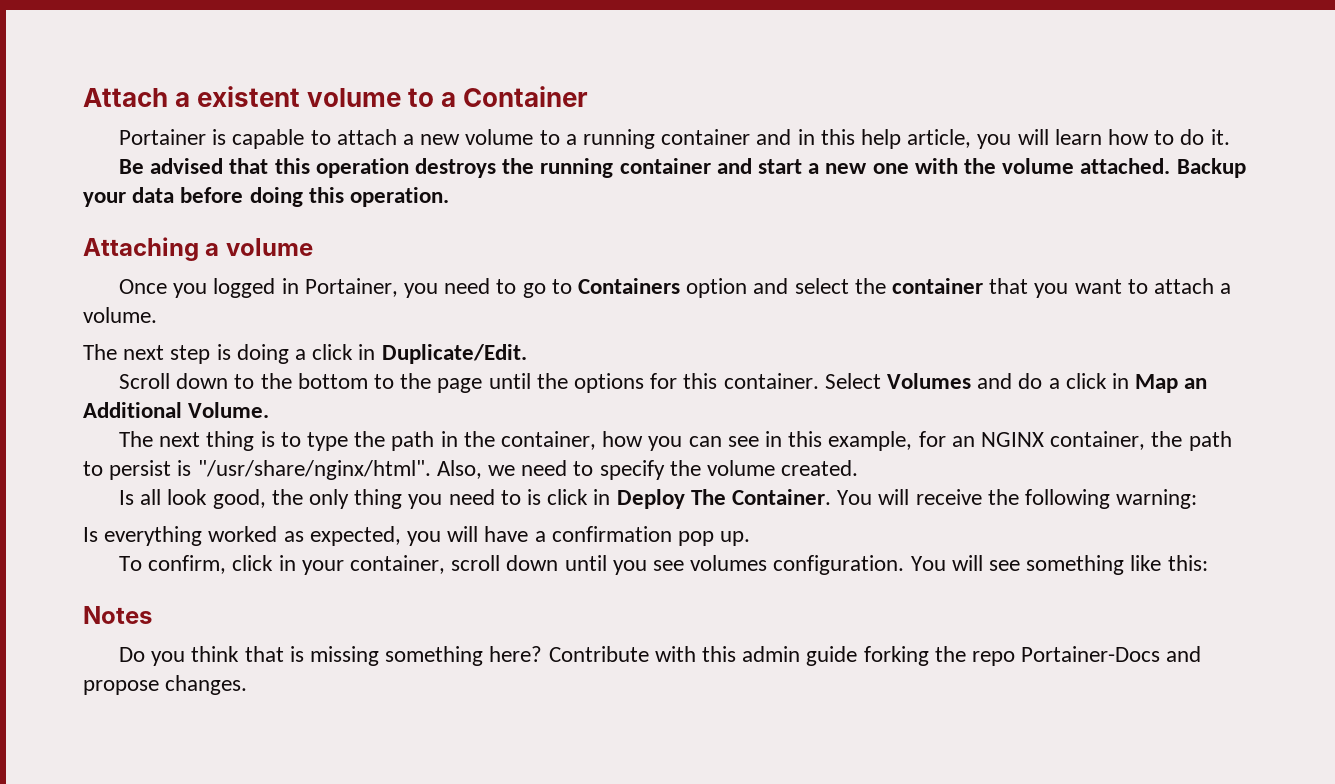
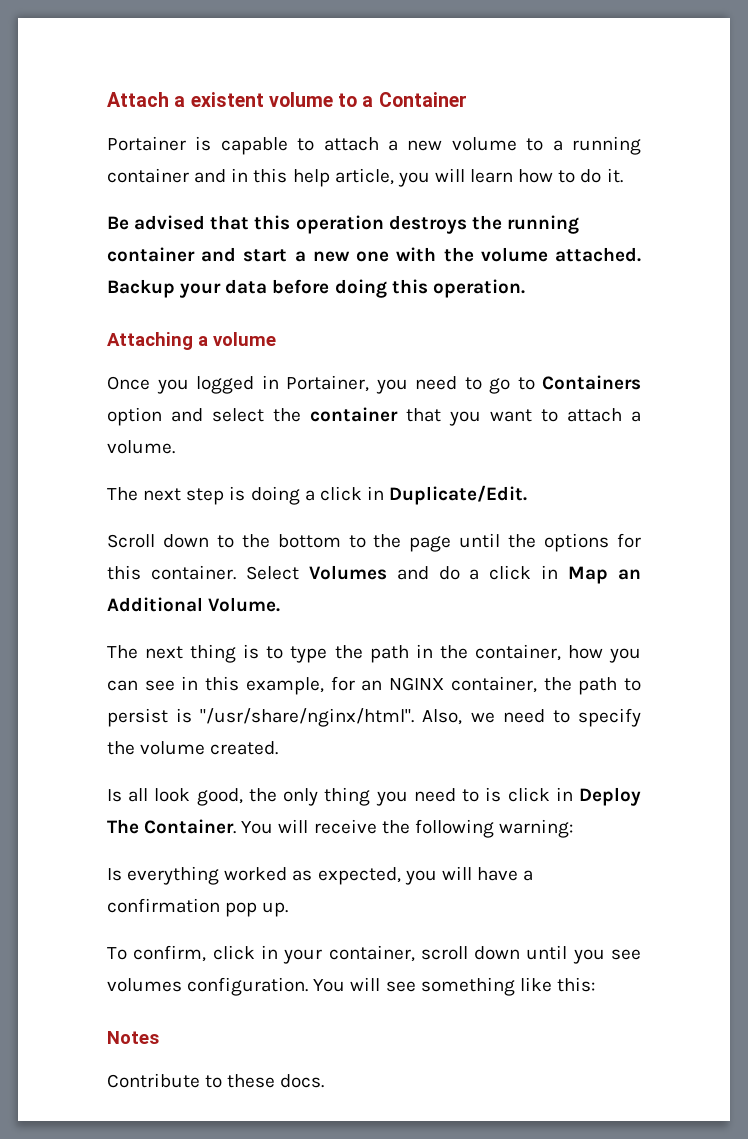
- Do you think that is missing something here? Contribute with this admin guide forking the repo Portainer-Docs and propose changes.
+ Contribute to these docs.

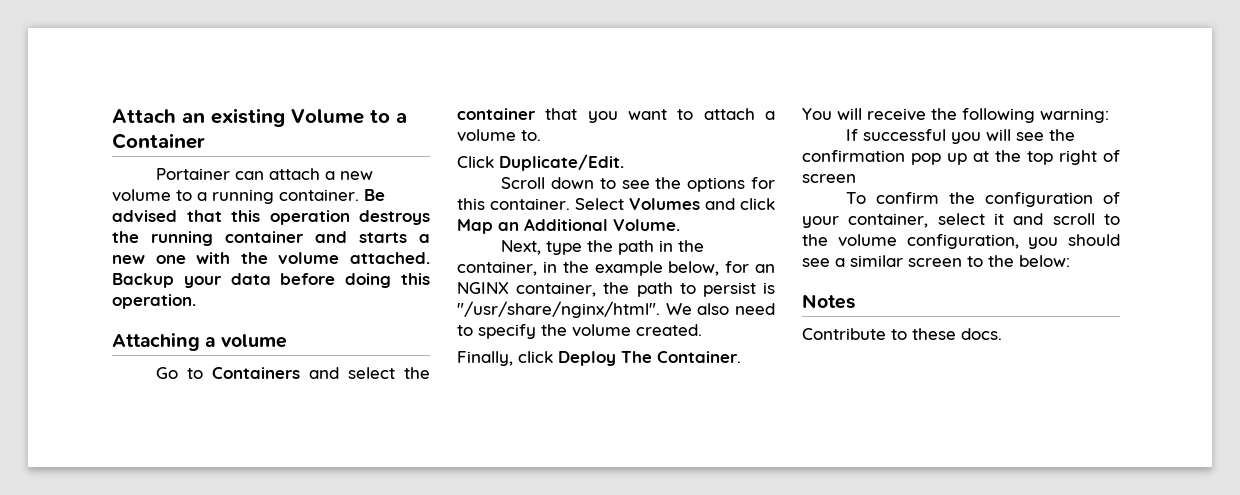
- Attach a existent volume to a Container
+ Attach an existing Volume to a Container
- Portainer is capable to attach a new volume to a running container and in this help article, you will learn how to do it.
- Be advised that this operation destroys the running container and start a new one with the volume attached.
+ Portainer can attach a new volume to a running container. Be advised that this operation destroys the running container and starts a new one with the volume attached.
- Once you logged in Portainer, you need to go to Containers option and select the container that you want to attach a volume.
- The next step is doing a click in Duplicate/Edit.
- Scroll down to the bottom to the page until the options for this container.
+ Go to Containers and select the container that you want to attach a volume to.
+ Click Duplicate/Edit.
+ Scroll down to see the options for this container.
- Select Volumes and do a click in Map an Additional Volume.
+ Select Volumes and click Map an Additional Volume.
- The next thing is to type the path in the container, how you can see in this example, for an NGINX container, the path to persist is "/usr/share/nginx/html".
+ Next, type the path in the container, in the example below, for an NGINX container, the path to persist is "/usr/share/nginx/html".
- Also, we need to specify the volume created.
+ We also need to specify the volume created.
- Is all look good, the only thing you need to is click in Deploy The Container.
+ Finally, click Deploy The Container.
- Is everything worked as expected, you will have a confirmation pop up.
- To confirm, click in your container, scroll down until you see volumes configuration. You will see something like this:
+ If successful you will see the confirmation pop up at the top right of screen
+ To confirm the configuration of your container, select it and scroll to the volume configuration, you should see a similar screen to the below:

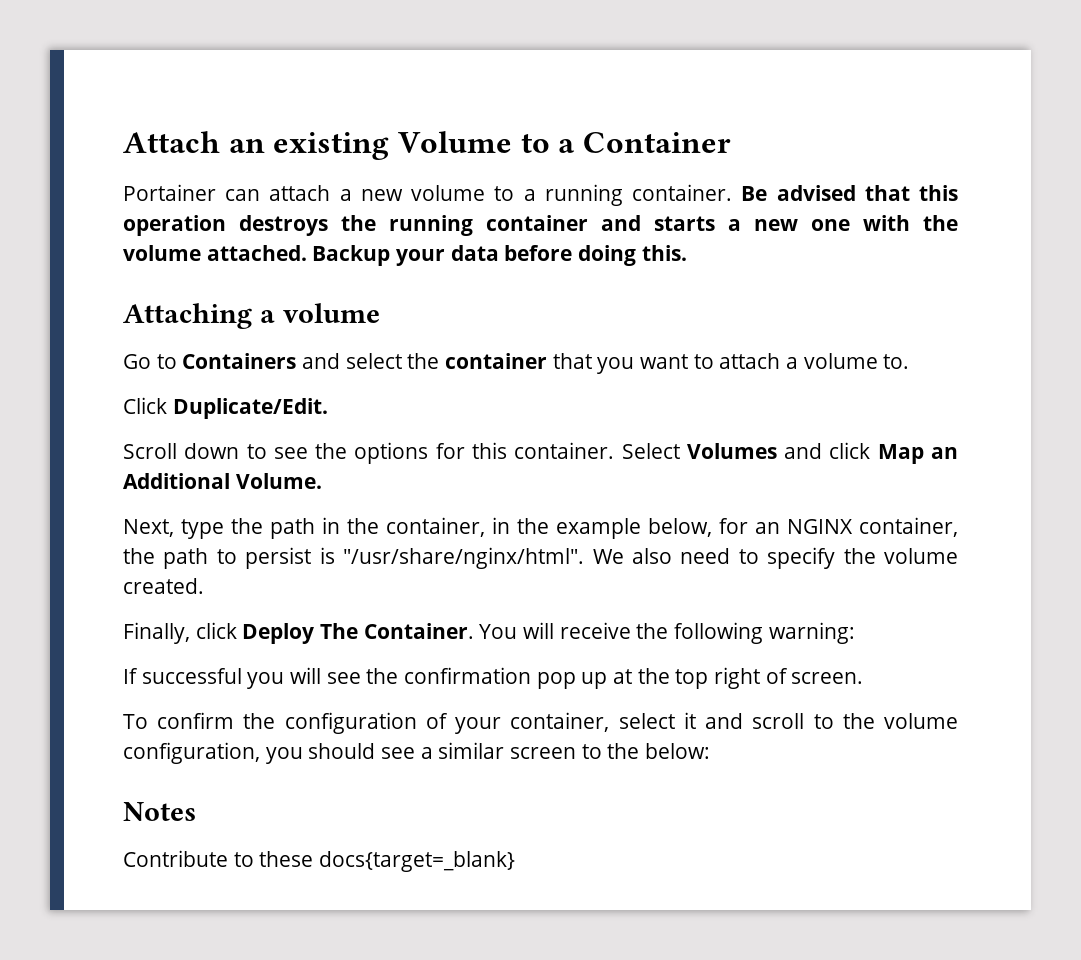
- Backup your data before doing this operation.
+ Backup your data before doing this.
- If successful you will see the confirmation pop up at the top right of screen
+ If successful you will see the confirmation pop up at the top right of screen.
- Contribute to these docs.
+ Contribute to these docs{target=_blank}

